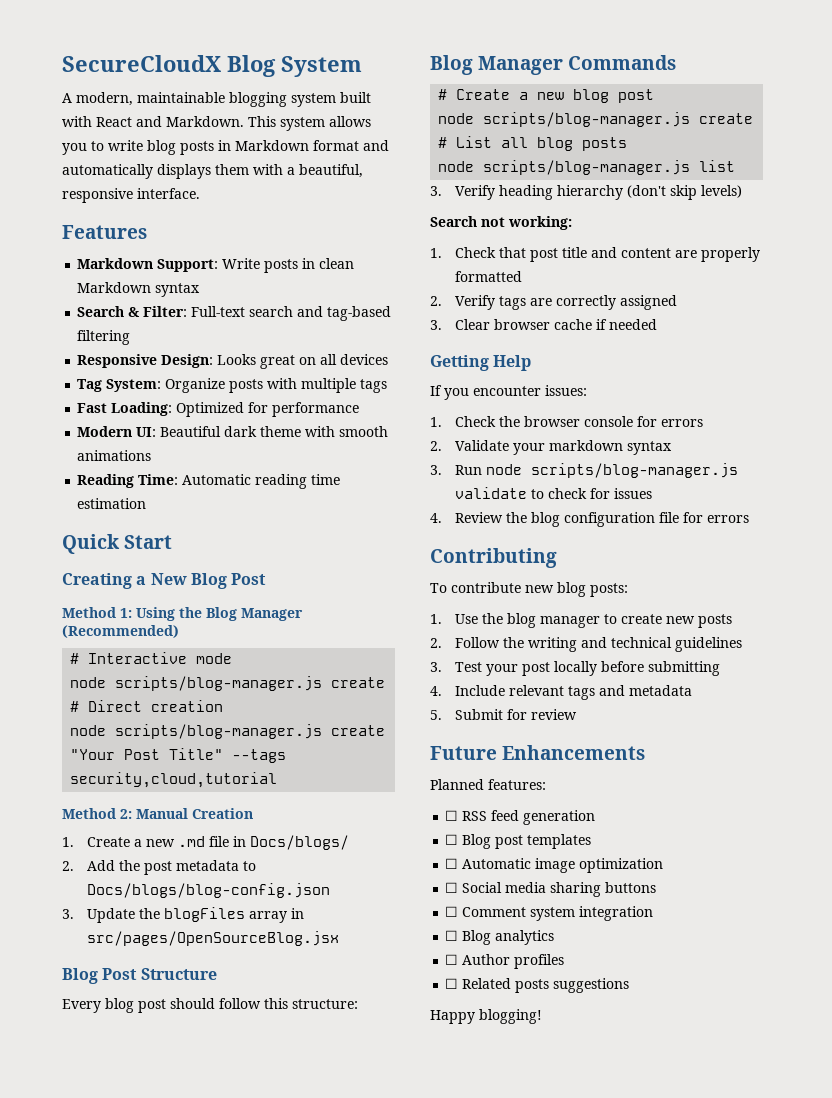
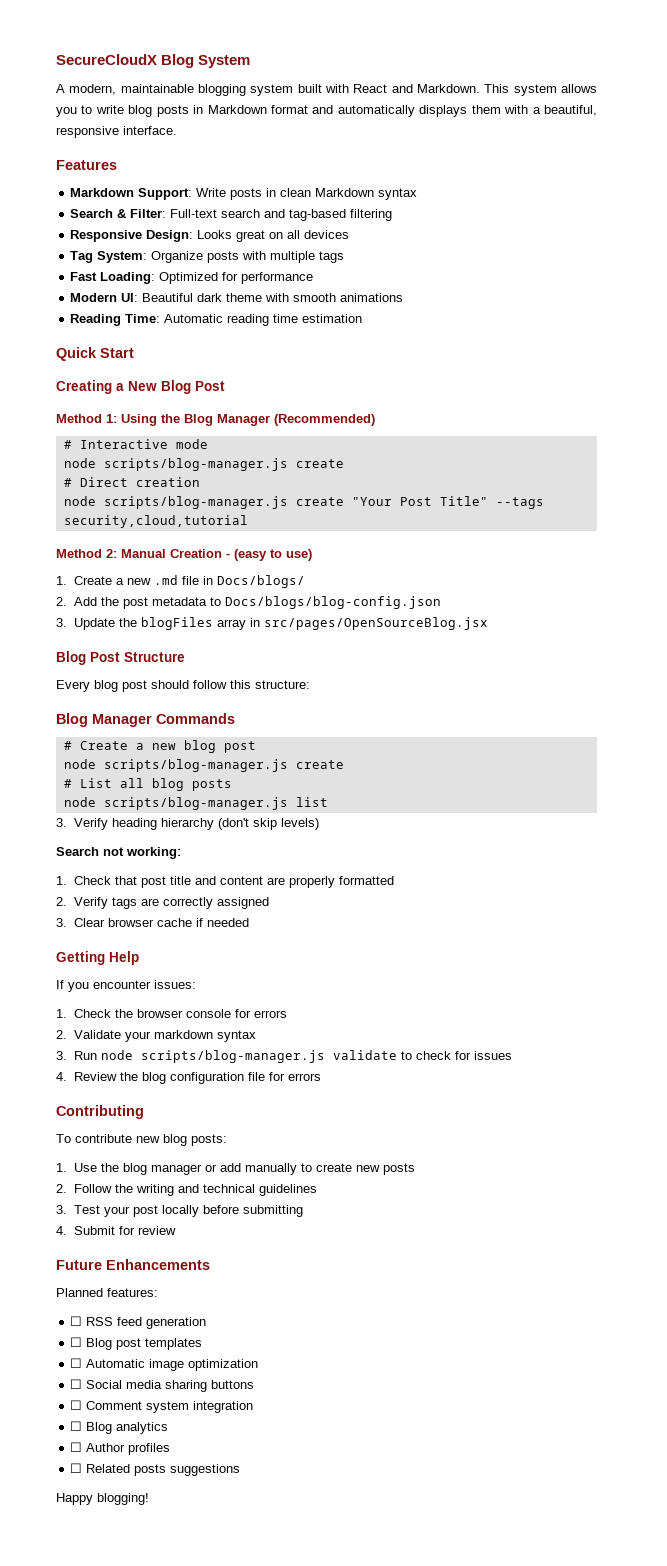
- Method 2: Manual Creation
+ Method 2: Manual Creation - (easy to use)
- 1. Use the blog manager to create new posts
+ 1. Use the blog manager or add manually to create new posts
- 4. Include relevant tags and metadata
- 5. Submit for review
+ 4. Submit for review

